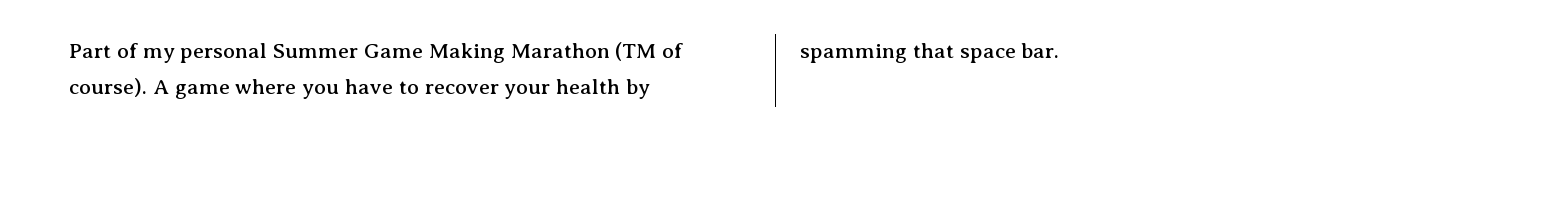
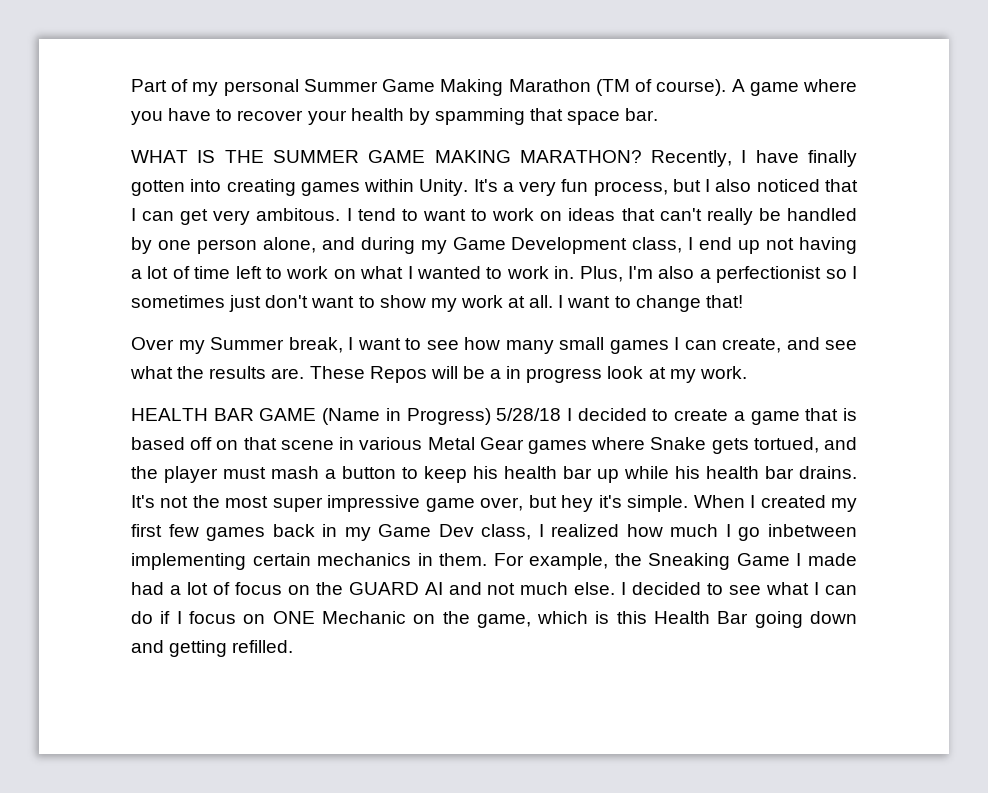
+ WHAT IS THE SUMMER GAME MAKING MARATHON? Recently, I have finally gotten into creating games within Unity. It's a very fun process, but I also noticed that I can get very ambitous. I tend to want to work on ideas that can't really be handled by one person alone, and during my Game Development class, I end up not having a lot of time left to work on what I wanted to work in. Plus, I'm also a perfectionist so I sometimes just don't want to show my work at all. I want to change that!
+ Over my Summer break, I want to see how many small games I can create, and see what the results are. These Repos will be a in progress look at my work.
+ HEALTH BAR GAME (Name in Progress) 5/28/18 I decided to create a game that is based off on that scene in various Metal Gear games where Snake gets tortued, and the player must mash a button to keep his health bar up while his health bar drains. It's not the most super impressive game over, but hey it's simple. When I created my first few games back in my Game Dev class, I realized how much I go inbetween implementing certain mechanics in them. For example, the Sneaking Game I made had a lot of focus on the GUARD AI and not much else. I decided to see what I can do if I focus on ONE Mechanic on the game, which is this Health Bar going down and getting refilled.

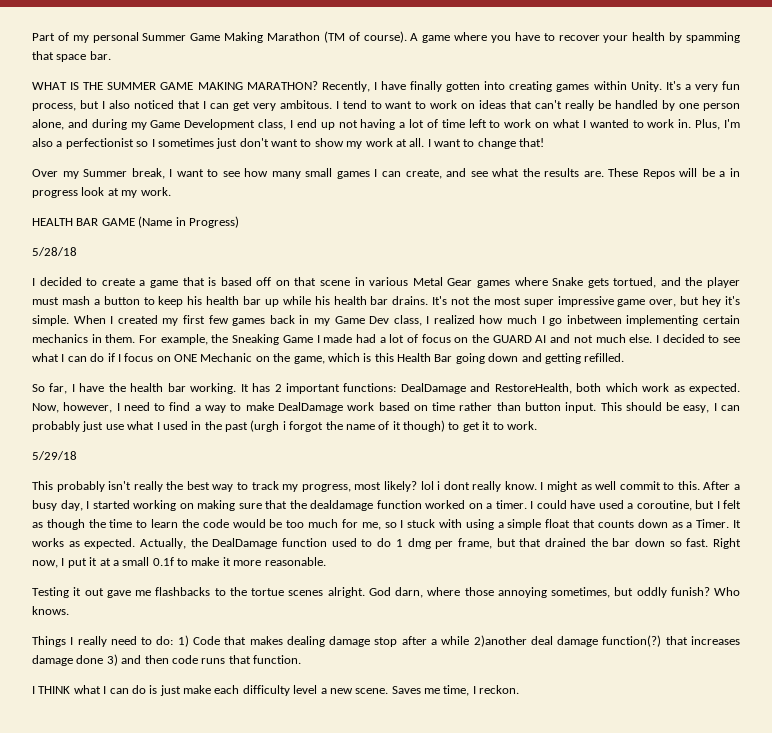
- HEALTH BAR GAME (Name in Progress) 5/28/18 I decided to create a game that is based off on that scene in various Metal Gear games where Snake gets tortued, and the player must mash a button to keep his health bar up while his health bar drains.
+ HEALTH BAR GAME (Name in Progress)
+ 5/28/18
+ I decided to create a game that is based off on that scene in various Metal Gear games where Snake gets tortued, and the player must mash a button to keep his health bar up while his health bar drains.
+ So far, I have the health bar working. It has 2 important functions: DealDamage and RestoreHealth, both which work as expected. Now, however, I need to find a way to make DealDamage work based on time rather than button input. This should be easy, I can probably just use what I used in the past (urgh i forgot the name of it though) to get it to work.
+ 5/29/18
+ This probably isn't really the best way to track my progress, most likely? lol i dont really know. I might as well commit to this. After a busy day, I started working on making sure that the dealdamage function worked on a timer. I could have used a coroutine, but I felt as though the time to learn the code would be too much for me, so I stuck with using a simple float that counts down as a Timer. It works as expected. Actually, the DealDamage function used to do 1 dmg per frame, but that drained the bar down so fast. Right now, I put it at a small 0.1f to make it more reasonable.
+ Testing it out gave me flashbacks to the tortue scenes alright. God darn, where those annoying sometimes, but oddly funish? Who knows.
+ Things I really need to do: 1) Code that makes dealing damage stop after a while 2)another deal damage function(?) that increases damage done 3) and then code runs that function.
+ I THINK what I can do is just make each difficulty level a new scene. Saves me time, I reckon.

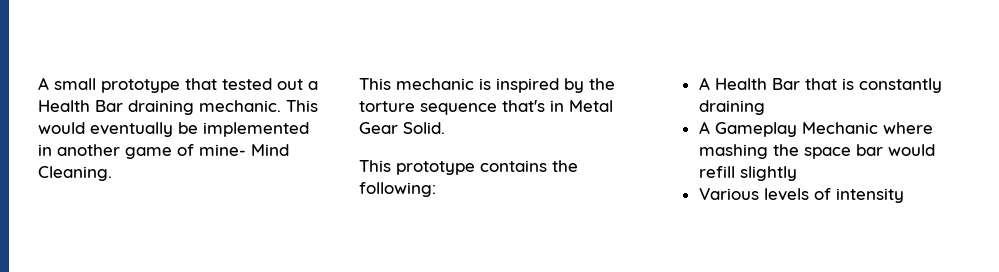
- Part of my personal Summer Game Making Marathon (TM of course). A game where you have to recover your health by spamming that space bar.
- WHAT IS THE SUMMER GAME MAKING MARATHON? Recently, I have finally gotten into creating games within Unity. It's a very fun process, but I also noticed that I can get very ambitous. I tend to want to work on ideas that can't really be handled by one person alone, and during my Game Development class, I end up not having a lot of time left to work on what I wanted to work in. Plus, I'm also a perfectionist so I sometimes just don't want to show my work at all. I want to change that!
- Over my Summer break, I want to see how many small games I can create, and see what the results are. These Repos will be a in progress look at my work.
- HEALTH BAR GAME (Name in Progress)
- 5/28/18
- I decided to create a game that is based off on that scene in various Metal Gear games where Snake gets tortued, and the player must mash a button to keep his health bar up while his health bar drains. It's not the most super impressive game over, but hey it's simple. When I created my first few games back in my Game Dev class, I realized how much I go inbetween implementing certain mechanics in them. For example, the Sneaking Game I made had a lot of focus on the GUARD AI and not much else. I decided to see what I can do if I focus on ONE Mechanic on the game, which is this Health Bar going down and getting refilled.
- So far, I have the health bar working. It has 2 important functions: DealDamage and RestoreHealth, both which work as expected. Now, however, I need to find a way to make DealDamage work based on time rather than button input. This should be easy, I can probably just use what I used in the past (urgh i forgot the name of it though) to get it to work.
- 5/29/18
- This probably isn't really the best way to track my progress, most likely? lol i dont really know. I might as well commit to this. After a busy day, I started working on making sure that the dealdamage function worked on a timer. I could have used a coroutine, but I felt as though the time to learn the code would be too much for me, so I stuck with using a simple float that counts down as a Timer. It works as expected. Actually, the DealDamage function used to do 1 dmg per frame, but that drained the bar down so fast. Right now, I put it at a small 0.1f to make it more reasonable.
- Testing it out gave me flashbacks to the tortue scenes alright. God darn, where those annoying sometimes, but oddly funish? Who knows.
- Things I really need to do: 1) Code that makes dealing damage stop after a while 2)another deal damage function(?) that increases damage done 3) and then code runs that function.
- I THINK what I can do is just make each difficulty level a new scene. Saves me time, I reckon.
+ A small prototype that tested out a Health Bar draining mechanic. This would eventually be implemented in another game of mine- Mind Cleaning.
+ This mechanic is inspired by the torture sequence that's in Metal Gear Solid.
+ This prototype contains the following:
+ A Health Bar that is constantly draining
+ A Gameplay Mechanic where mashing the space bar would refill slightly
+ Various levels of intensity

